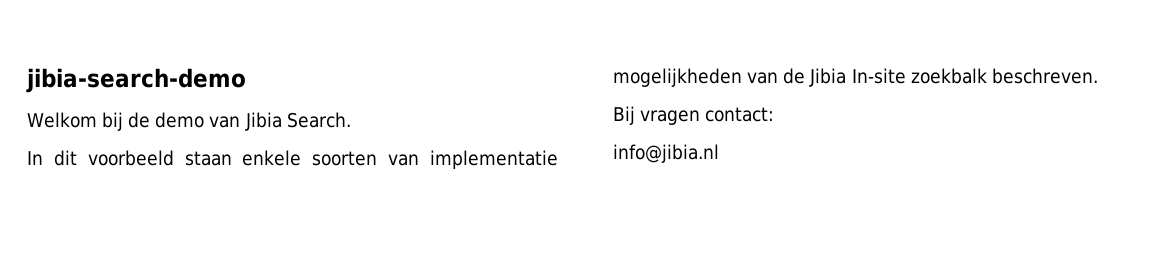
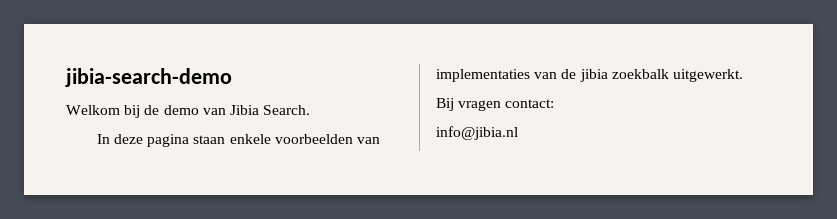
- In dit voorbeeld staan enkele soorten van implementatie mogelijkheden van de Jibia In-site zoekbalk beschreven.
+ In deze pagina staan enkele voorbeelden van implementaties van de jibia zoekbalk uitgewerkt.

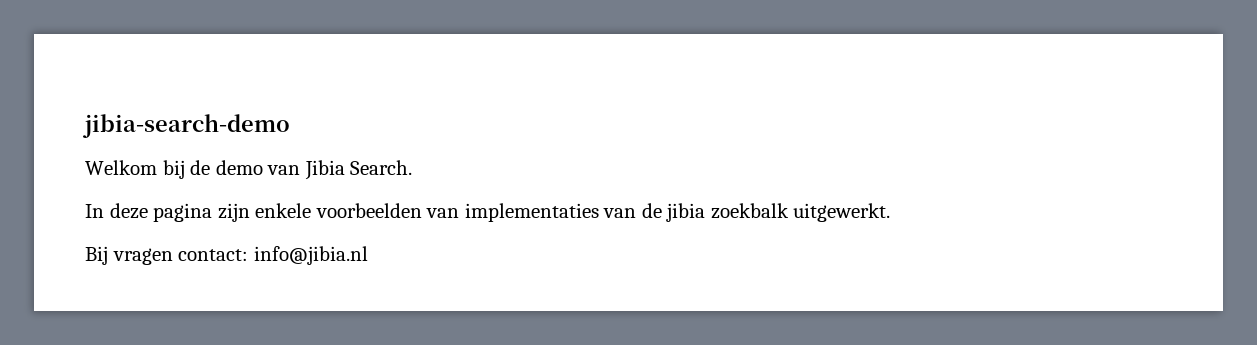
- In deze pagina staan enkele voorbeelden van implementaties van de jibia zoekbalk uitgewerkt.
+ In deze pagina zijn enkele voorbeelden van implementaties van de jibia zoekbalk uitgewerkt.
- Bij vragen contact:
- info@jibia.nl
+ Bij vragen contact: info@jibia.nl

